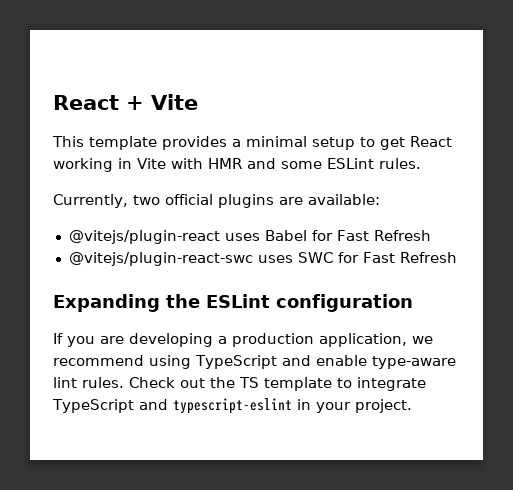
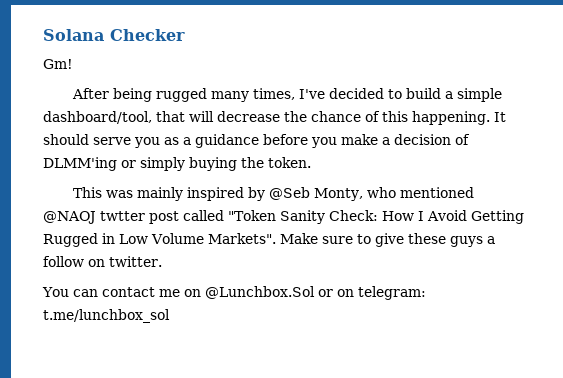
- React + Vite
- This template provides a minimal setup to get React working in Vite with HMR and some ESLint rules.
- Currently, two official plugins are available:
- @vitejs/plugin-react uses Babel for Fast Refresh
- @vitejs/plugin-react-swc uses SWC for Fast Refresh
- Expanding the ESLint configuration
- If you are developing a production application, we recommend using TypeScript and enable type-aware lint rules. Check out the TS template to integrate TypeScript and typescript-eslint in your project.
+ Solana Checker
+ Gm!
+ After being rugged many times, I've decided to build a simple dashboard/tool, that will decrease the chance of this happening. It should serve you as a guidance before you make a decision of DLMM'ing or simply buying the token.
+ This was mainly inspired by @Seb Monty, who mentioned @NAOJ twtter post called "Token Sanity Check: How I Avoid Getting Rugged in Low Volume Markets". Make sure to give these guys a follow on twitter.
+ You can contact me on @Lunchbox.Sol or on telegram: t.me/lunchbox_sol

